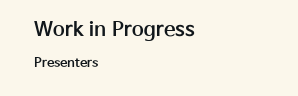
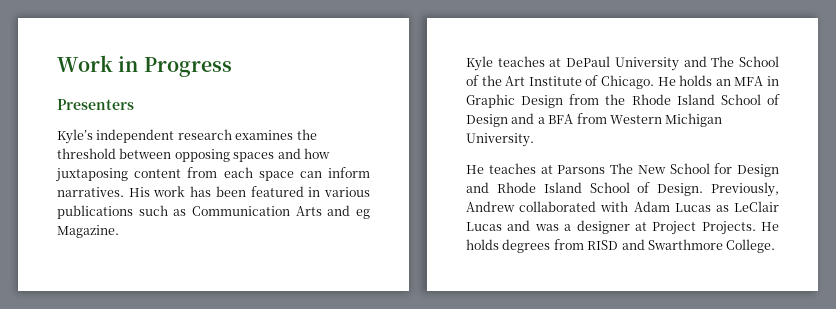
+ Kyle’s independent research examines the threshold between opposing spaces and how juxtaposing content from each space can inform narratives. His work has been featured in various publications such as Communication Arts and eg Magazine.
+ Kyle teaches at DePaul University and The School of the Art Institute of Chicago. He holds an MFA in Graphic Design from the Rhode Island School of Design and a BFA from Western Michigan University.
+ He teaches at Parsons The New School for Design and Rhode Island School of Design. Previously, Andrew collaborated with Adam Lucas as LeClair Lucas and was a designer at Project Projects. He holds degrees from RISD and Swarthmore College.

